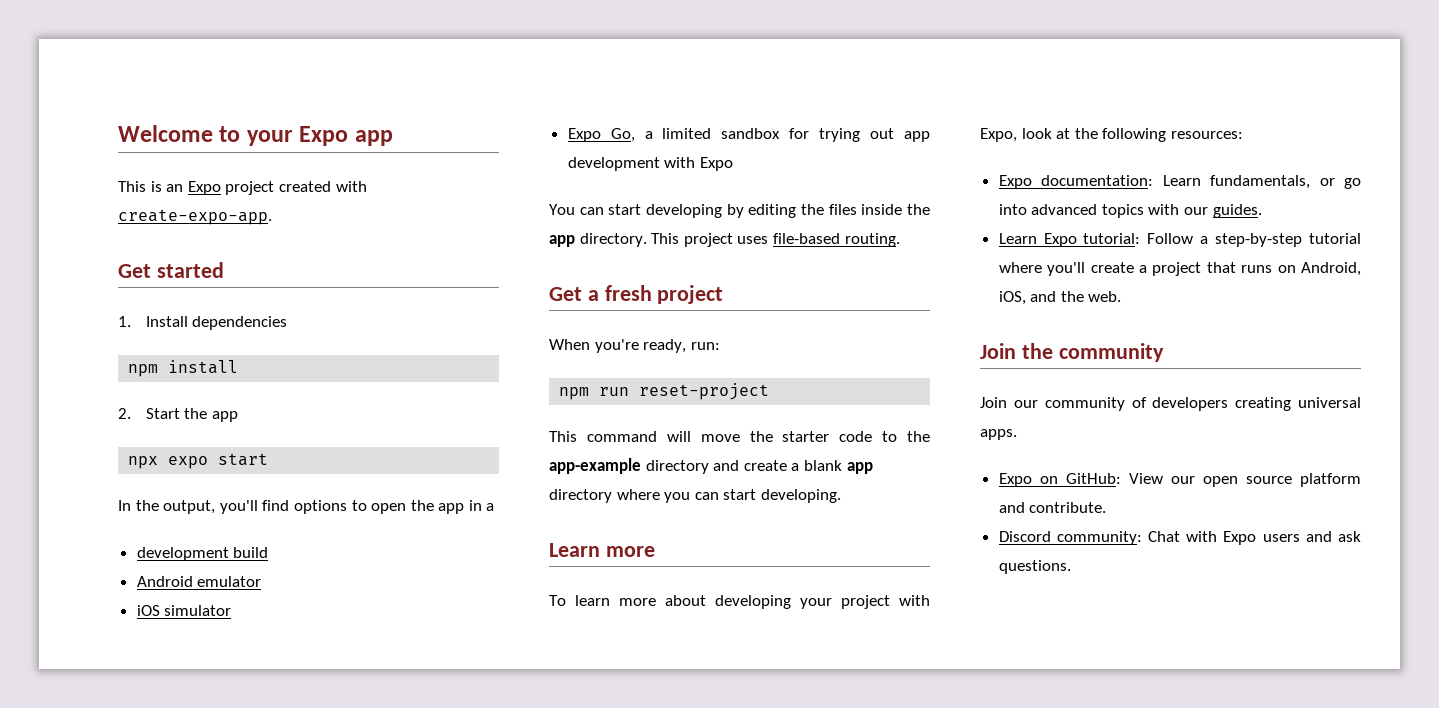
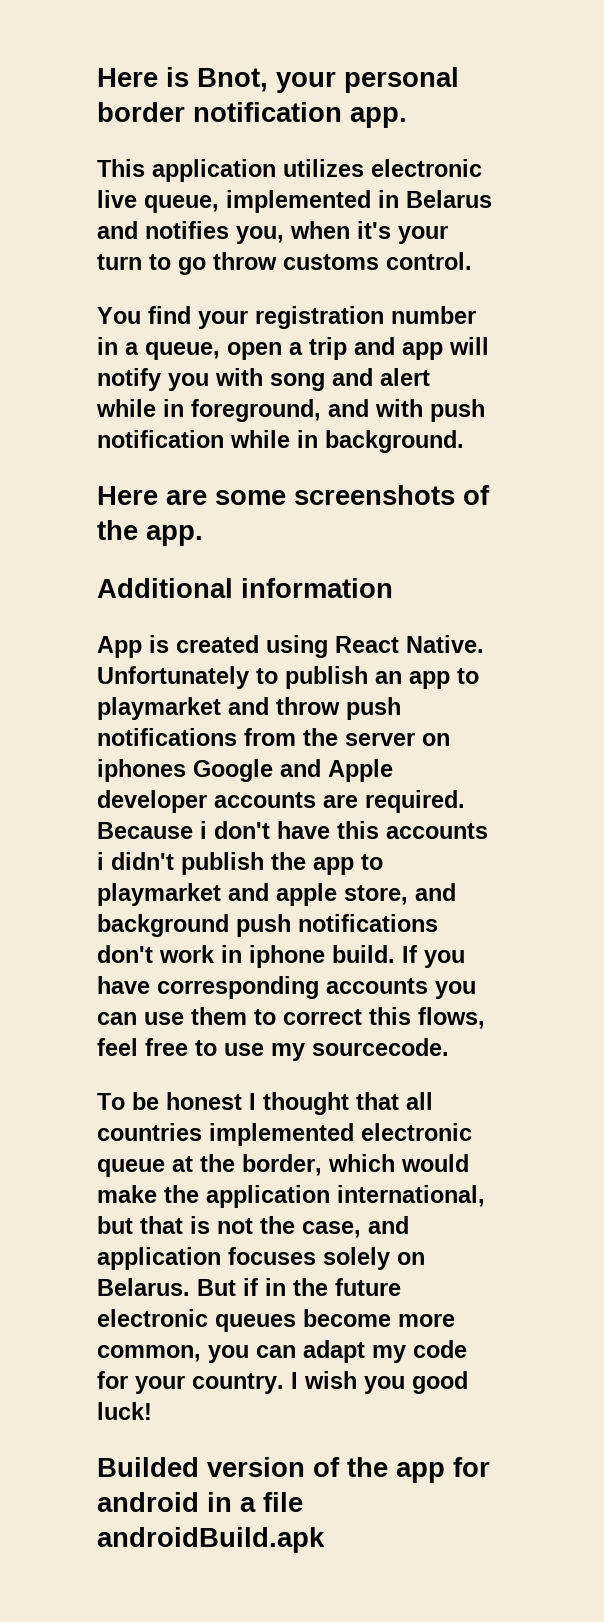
- Welcome to your Expo app
- This is an Expo project created with create-expo-app.
- Get started
- 1. Install dependencies
- npm install
- 2. Start the app
- npx expo start
- In the output, you'll find options to open the app in a
- development build
- Android emulator
- iOS simulator
- Expo Go, a limited sandbox for trying out app development with Expo
- You can start developing by editing the files inside the app directory. This project uses file-based routing.
- Get a fresh project
- When you're ready, run:
- npm run reset-project
- This command will move the starter code to the app-example directory and create a blank app directory where you can start developing.
- Learn more
- To learn more about developing your project with Expo, look at the following resources:
- Expo documentation: Learn fundamentals, or go into advanced topics with our guides.
- Learn Expo tutorial: Follow a step-by-step tutorial where you'll create a project that runs on Android, iOS, and the web.
- Join the community
- Join our community of developers creating universal apps.
- Expo on GitHub: View our open source platform and contribute.
- Discord community: Chat with Expo users and ask questions.
+ Here is Bnot, your personal border notification app.
+ This application utilizes electronic live queue, implemented in Belarus and notifies you, when it's your turn to go throw customs control.
+ You find your registration number in a queue, open a trip and app will notify you with song and alert while in foreground, and with push notification while in background.
+ Here are some screenshots of the app.
+ Additional information
+ App is created using React Native. Unfortunately to publish an app to playmarket and throw push notifications from the server on iphones Google and Apple developer accounts are required. Because i don't have this accounts i didn't publish the app to playmarket and apple store, and background push notifications don't work in iphone build. If you have corresponding accounts you can use them to correct this flows, feel free to use my sourcecode.
+ To be honest I thought that all countries implemented electronic queue at the border, which would make the application international, but that is not the case, and application focuses solely on Belarus. But if in the future electronic queues become more common, you can adapt my code for your country. I wish you good luck!
+ Builded version of the app for android in a file androidBuild.apk

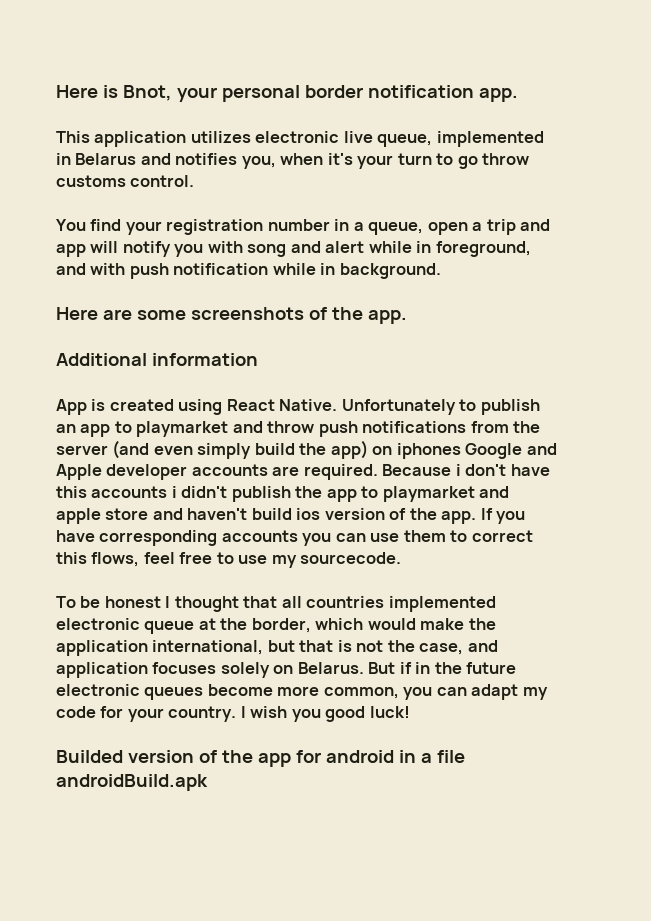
- Unfortunately to publish an app to playmarket and throw push notifications from the server on iphones Google and Apple developer accounts are required.
+ Unfortunately to publish an app to playmarket and throw push notifications from the server (and even simply build the app) on iphones Google and Apple developer accounts are required.
- Because i don't have this accounts i didn't publish the app to playmarket and apple store, and background push notifications don't work in iphone build.
+ Because i don't have this accounts i didn't publish the app to playmarket and apple store and haven't build ios version of the app.

